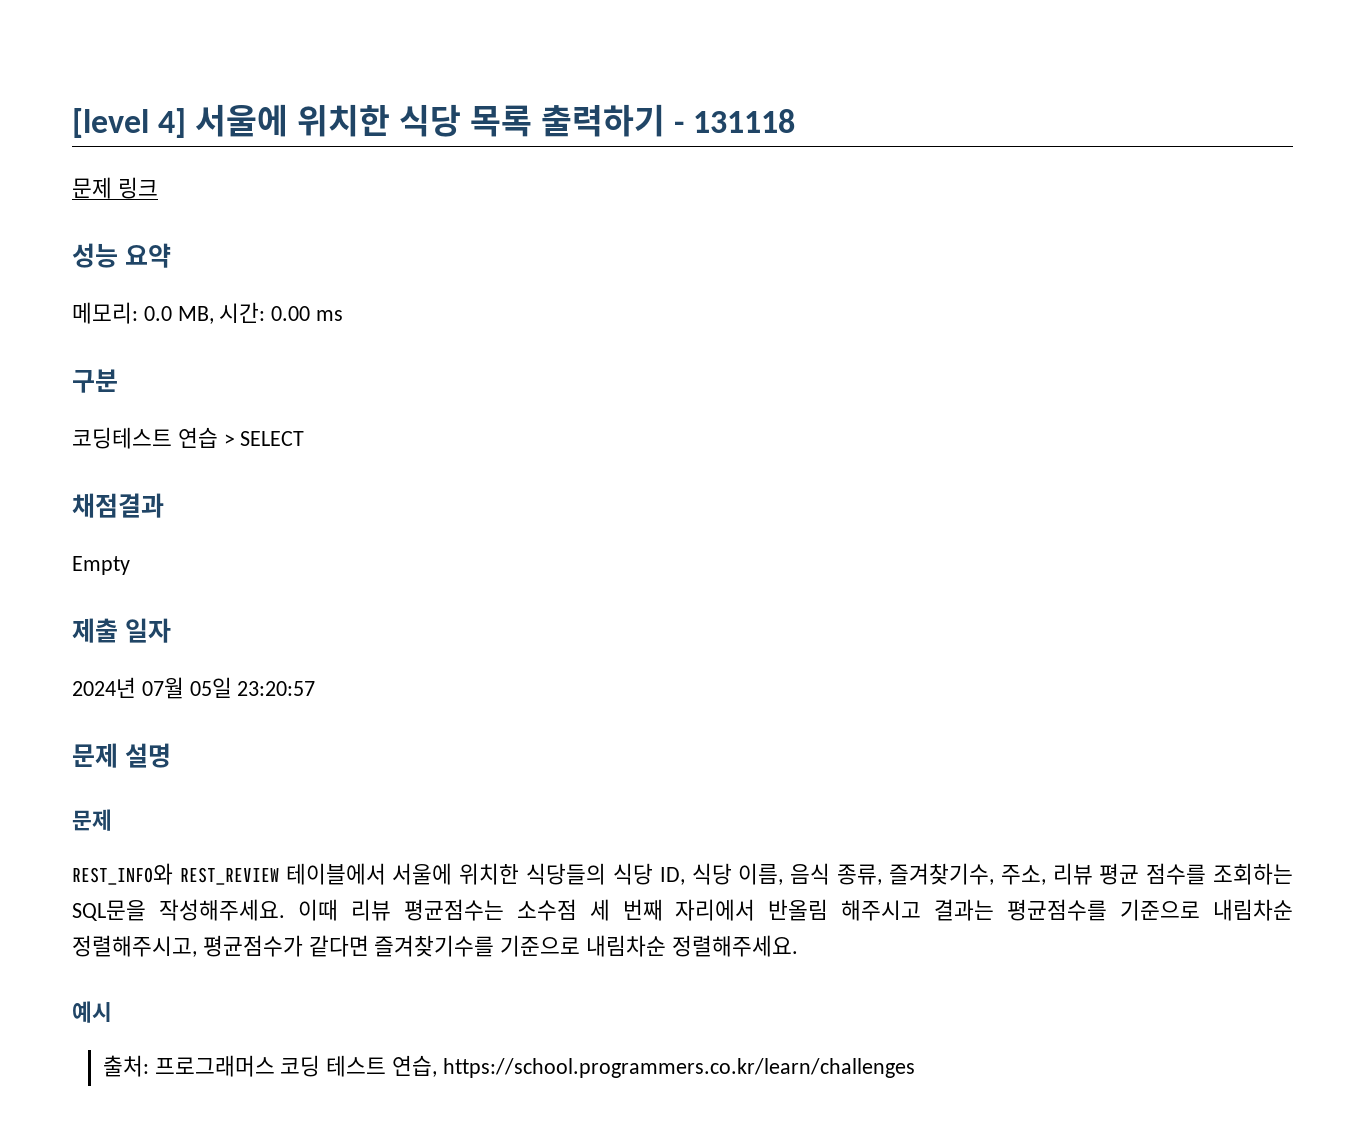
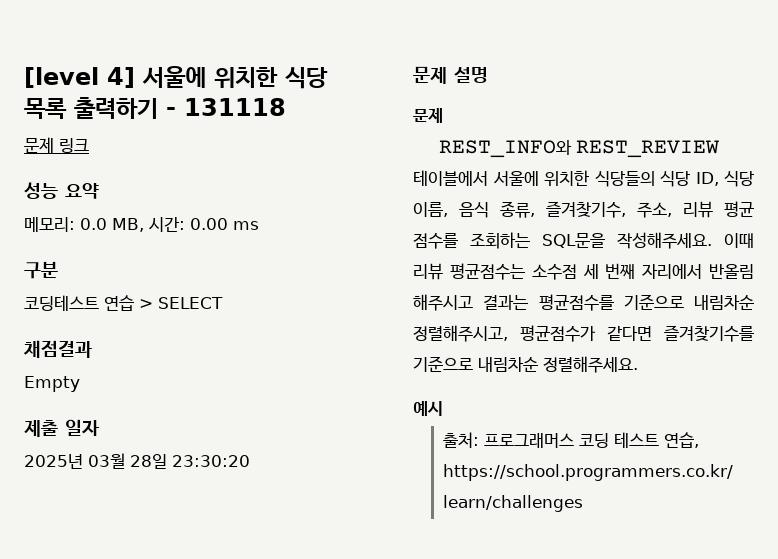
- 2024년 07월 05일 23:20:57
+ 2025년 03월 28일 23:30:20

